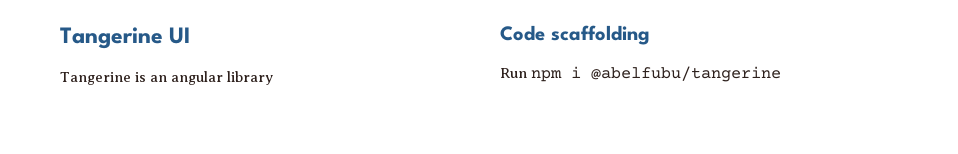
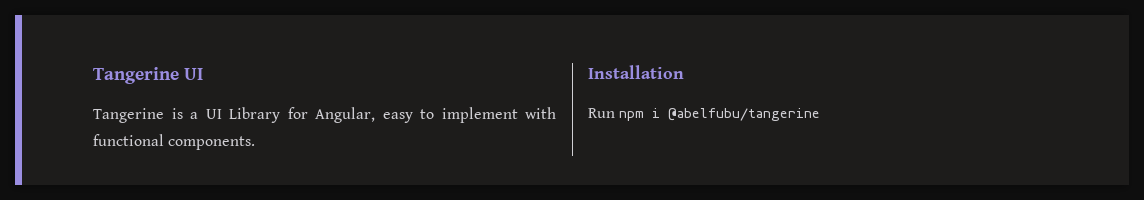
- Tangerine is an angular library
- Code scaffolding
+ Tangerine is a UI Library for Angular, easy to implement with functional components.
+ Installation

